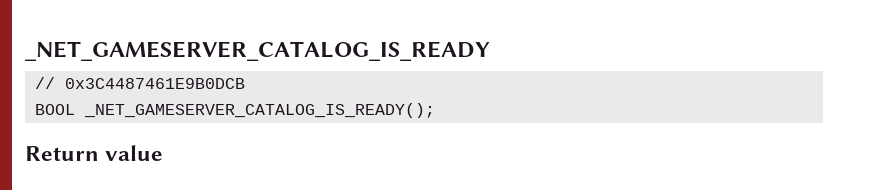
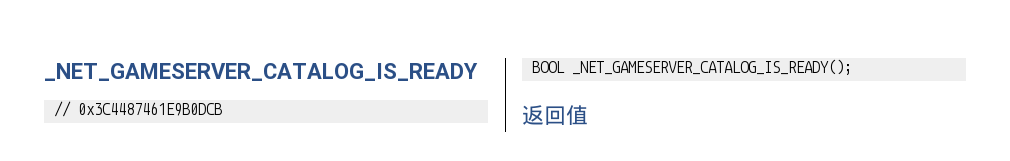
- Return value
+ 返回值

